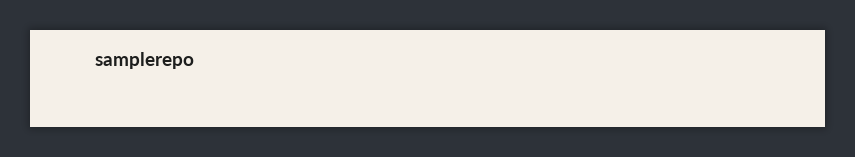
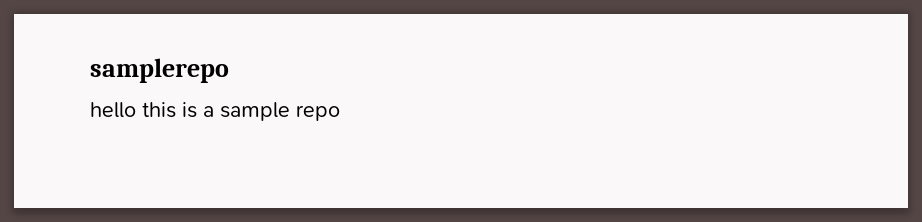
+ hello this is a sample repo

